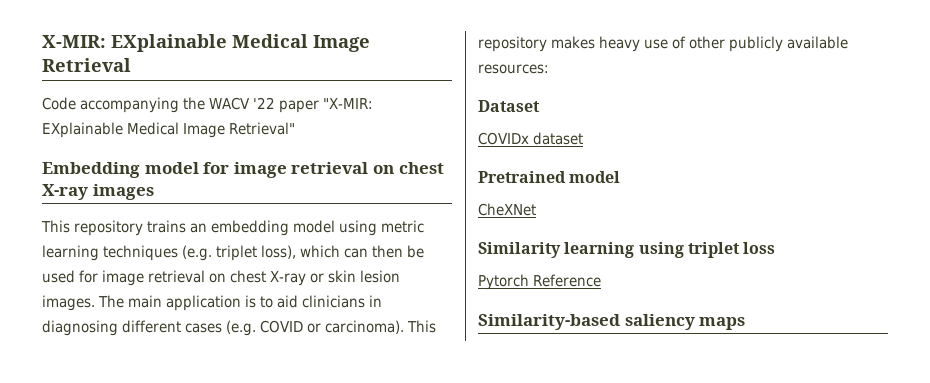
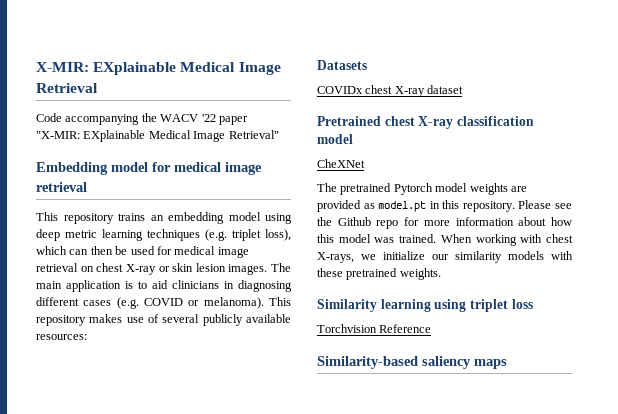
- Embedding model for image retrieval on chest X-ray images
+ Embedding model for medical image retrieval
- This repository trains an embedding model using metric learning techniques (e.g. triplet loss), which can then be used for image retrieval on chest X-ray or skin lesion images.
+ This repository trains an embedding model using deep metric learning techniques (e.g. triplet loss), which can then be used for medical image retrieval on chest X-ray or skin lesion images.
- The main application is to aid clinicians in diagnosing different cases (e.g. COVID or carcinoma).
+ The main application is to aid clinicians in diagnosing different cases (e.g. COVID or melanoma).
- This repository makes heavy use of other publicly available resources:
+ This repository makes use of several publicly available resources:
- Dataset
+ Datasets
- COVIDx dataset
+ COVIDx chest X-ray dataset
- Pretrained model
+ Pretrained chest X-ray classification model
+ The pretrained Pytorch model weights are provided as model.pt in this repository. Please see the Github repo for more information about how this model was trained. When working with chest X-rays, we initialize our similarity models with these pretrained weights.
- Pytorch Reference
+ Torchvision Reference

